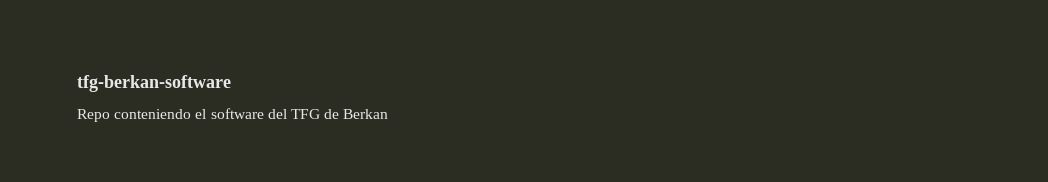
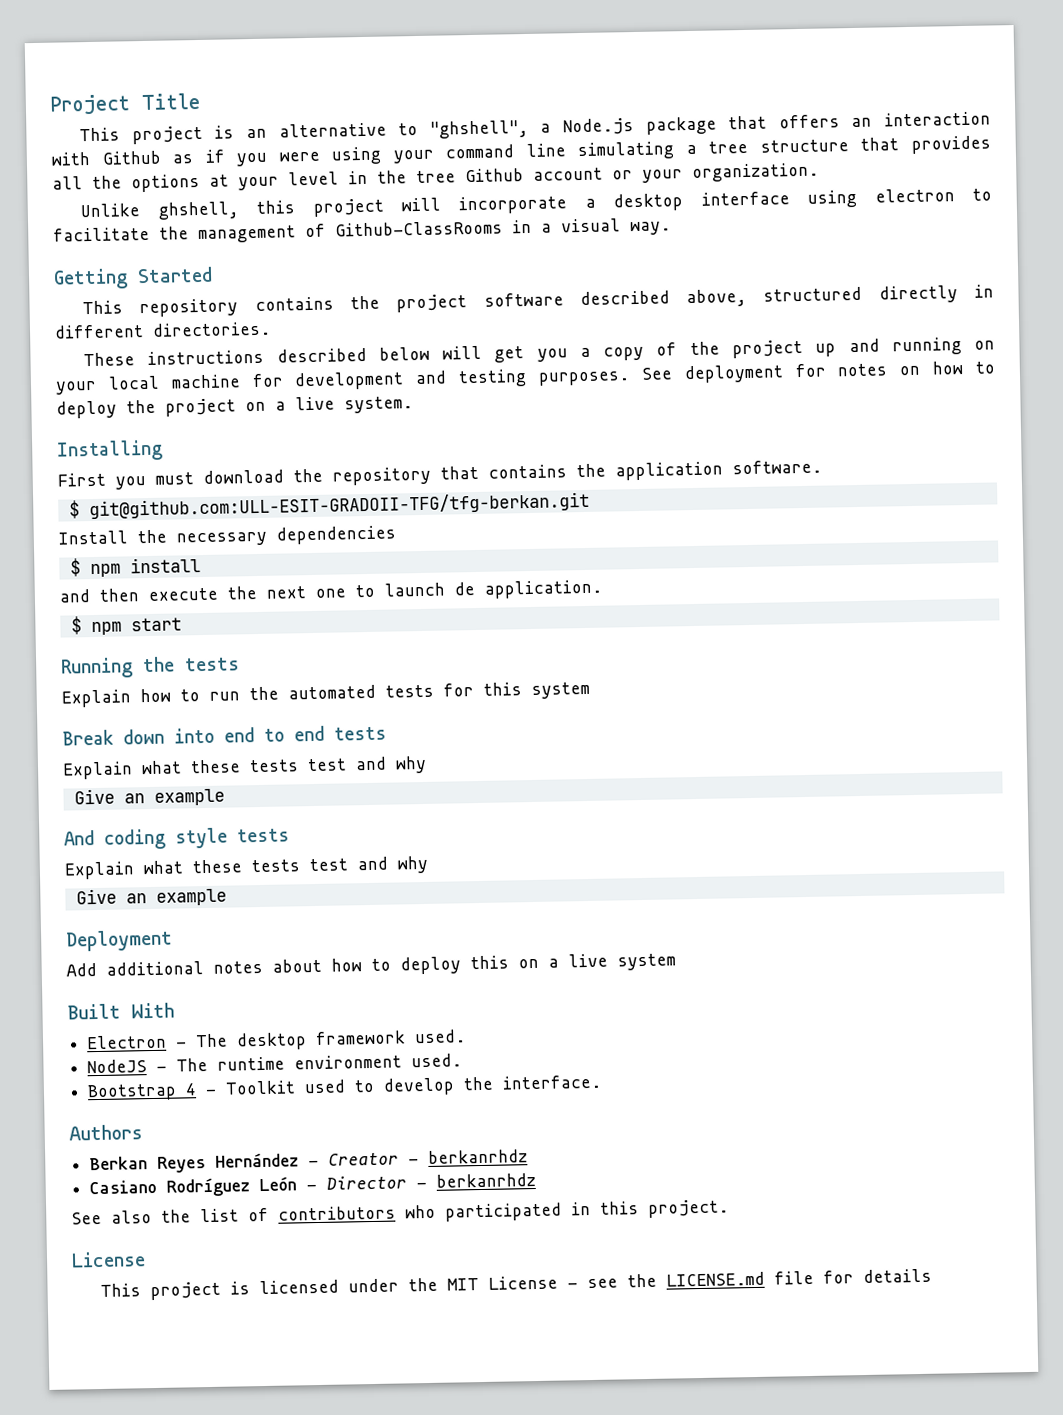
- tfg-berkan-software
- Repo conteniendo el software del TFG de Berkan
+ Project Title
+ This project is an alternative to "ghshell", a Node.js package that offers an interaction with Github as if you were using your command line simulating a tree structure that provides all the options at your level in the tree Github account or your organization.
+ Unlike ghshell, this project will incorporate a desktop interface using electron to facilitate the management of Github-ClassRooms in a visual way.
+ Getting Started
+ This repository contains the project software described above, structured directly in different directories.
+ These instructions described below will get you a copy of the project up and running on your local machine for development and testing purposes. See deployment for notes on how to deploy the project on a live system.
+ Installing
+ First you must download the repository that contains the application software.
+ $ git@github.com:ULL-ESIT-GRADOII-TFG/tfg-berkan.git
+ Install the necessary dependencies
+ $ npm install
+ and then execute the next one to launch de application.
+ $ npm start
+ Running the tests
+ Explain how to run the automated tests for this system
+ Break down into end to end tests
+ Explain what these tests test and why
+ Give an example
+ And coding style tests
+ Explain what these tests test and why
+ Give an example
+ Deployment
+ Add additional notes about how to deploy this on a live system
+ Built With
+ Electron - The desktop framework used.
+ NodeJS - The runtime environment used.
+ Bootstrap 4 - Toolkit used to develop the interface.
+ Authors
+ Berkan Reyes Hernández - Creator - berkanrhdz
+ Casiano Rodríguez León - Director - berkanrhdz
+ See also the list of contributors who participated in this project.
+ License
+ This project is licensed under the MIT License - see the LICENSE.md file for details

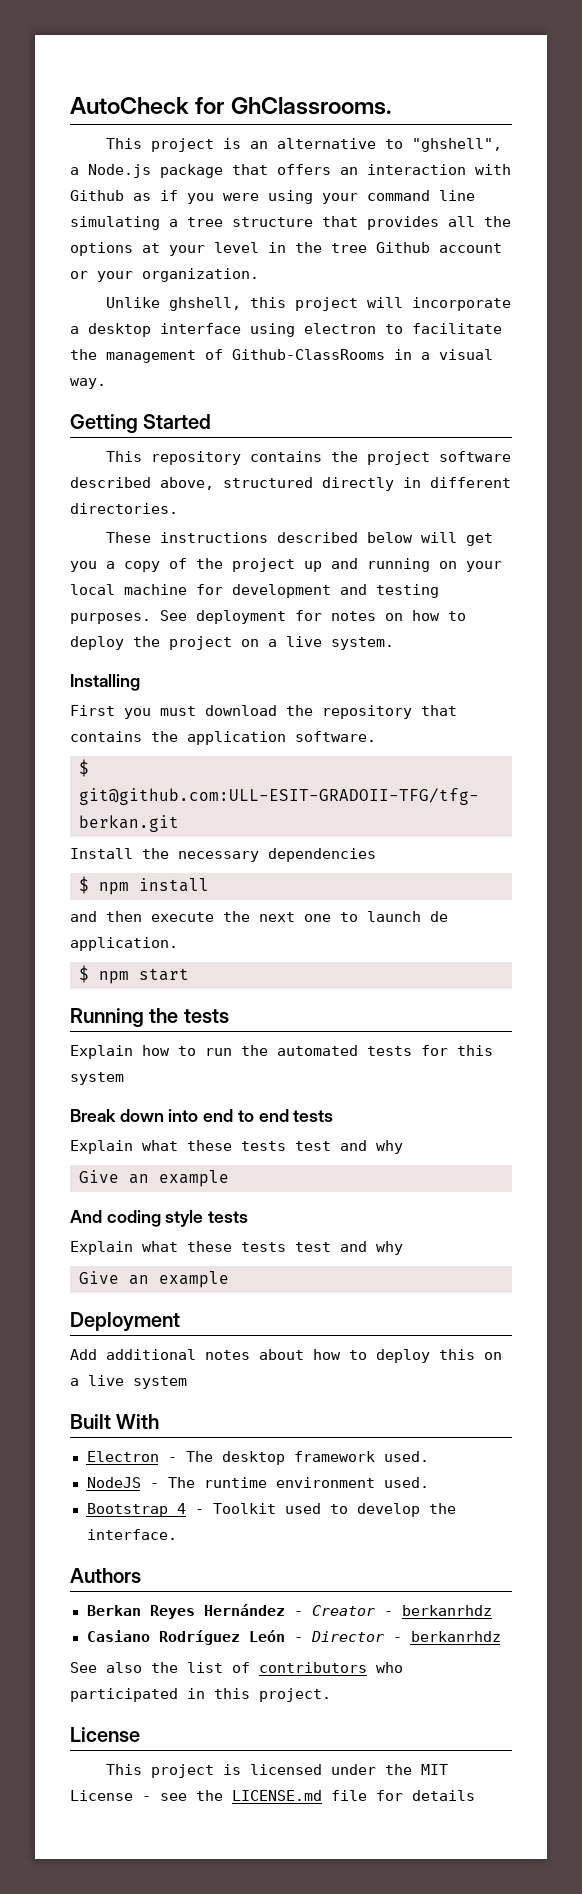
- Project Title
+ AutoCheck for GhClassrooms.

